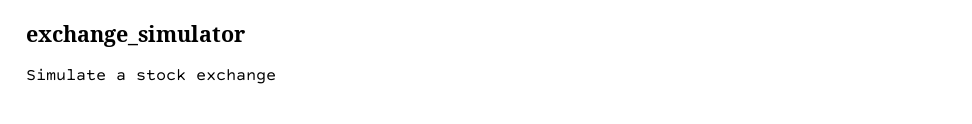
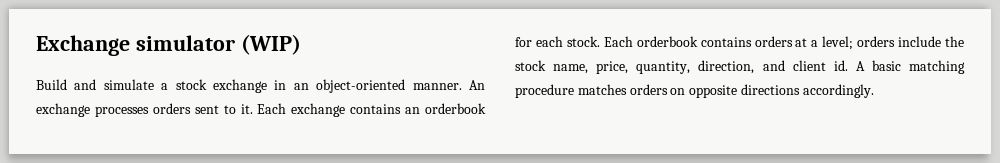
- exchange_simulator
- Simulate a stock exchange
+ Exchange simulator (WIP)
+ Build and simulate a stock exchange in an object-oriented manner. An exchange processes orders sent to it. Each exchange contains an orderbook for each stock. Each orderbook contains orders at a level; orders include the stock name, price, quantity, direction, and client id. A basic matching procedure matches orders on opposite directions accordingly.

